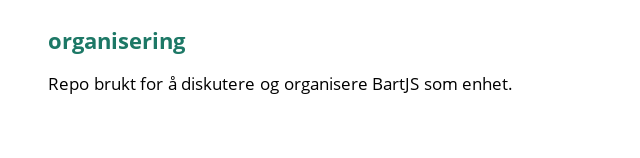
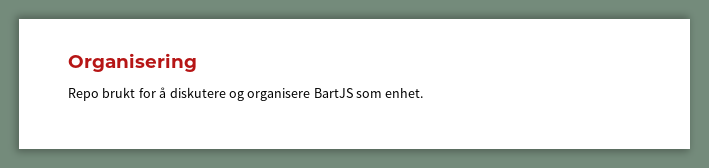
- organisering
+ Organisering

